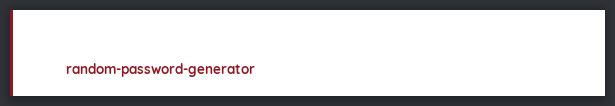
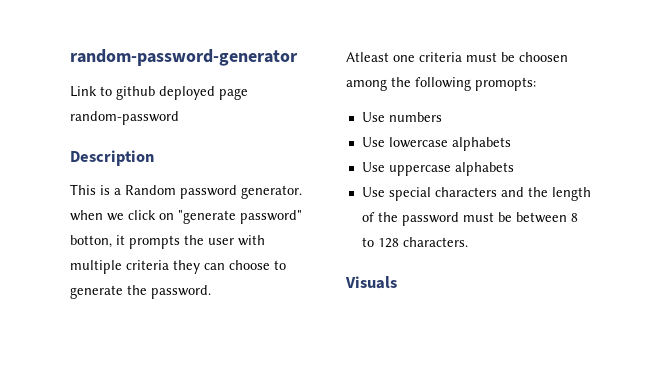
+ Link to github deployed page random-password
+ Description
+ This is a Random password generator. when we click on "generate password" botton, it prompts the user with multiple criteria they can choose to generate the password.
+ Atleast one criteria must be choosen among the following promopts:
+ Use numbers
+ Use lowercase alphabets
+ Use uppercase alphabets
+ Use special characters and the length of the password must be between 8 to 128 characters.
+ Visuals

